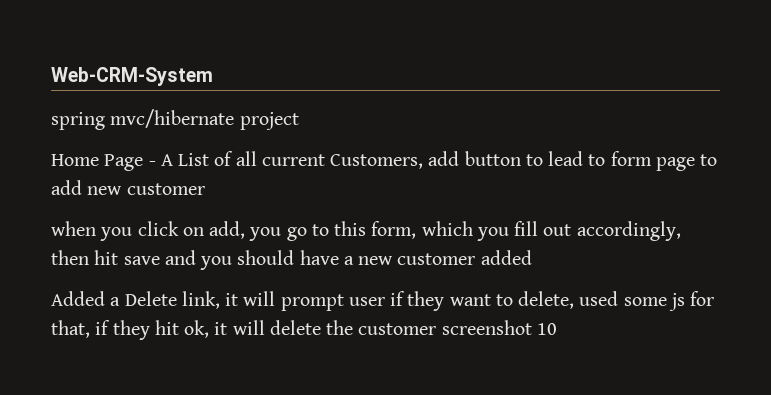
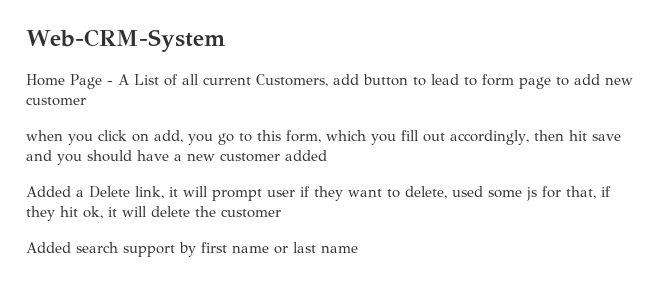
- spring mvc/hibernate project
- Added a Delete link, it will prompt user if they want to delete, used some js for that, if they hit ok, it will delete the customer screenshot 10
+ Added a Delete link, it will prompt user if they want to delete, used some js for that, if they hit ok, it will delete the customer
+ Added search support by first name or last name

